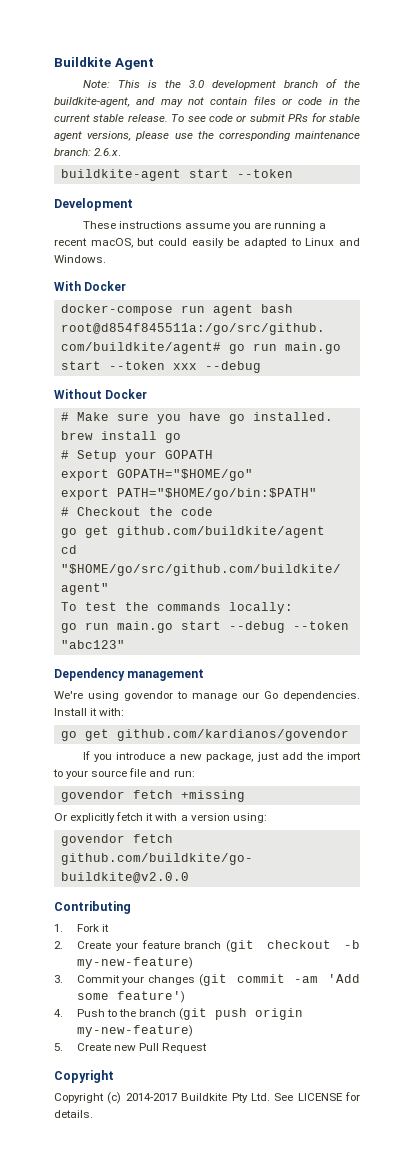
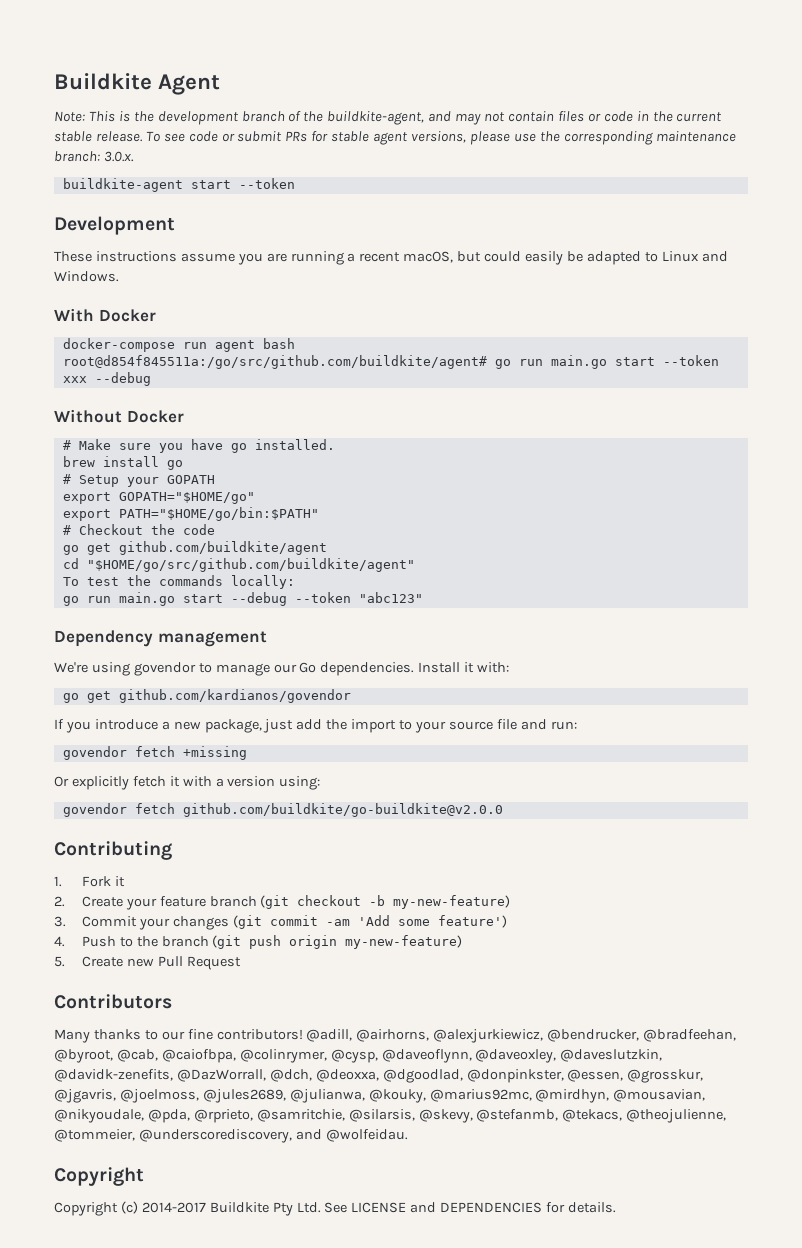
- Note: This is the 3.0 development branch of the buildkite-agent, and may not contain files or code in the current stable release.
+ Note: This is the development branch of the buildkite-agent, and may not contain files or code in the current stable release.
- To see code or submit PRs for stable agent versions, please use the corresponding maintenance branch: 2.6.x.
+ To see code or submit PRs for stable agent versions, please use the corresponding maintenance branch: 3.0.x.
+ Contributors
+ Many thanks to our fine contributors! @adill, @airhorns, @alexjurkiewicz, @bendrucker, @bradfeehan, @byroot, @cab, @caiofbpa, @colinrymer, @cysp, @daveoflynn, @daveoxley, @daveslutzkin, @davidk-zenefits, @DazWorrall, @dch, @deoxxa, @dgoodlad, @donpinkster, @essen, @grosskur, @jgavris, @joelmoss, @jules2689, @julianwa, @kouky, @marius92mc, @mirdhyn, @mousavian, @nikyoudale, @pda, @rprieto, @samritchie, @silarsis, @skevy, @stefanmb, @tekacs, @theojulienne, @tommeier, @underscorediscovery, and @wolfeidau.
- Copyright (c) 2014-2017 Buildkite Pty Ltd. See LICENSE for details.
+ Copyright (c) 2014-2017 Buildkite Pty Ltd. See LICENSE and DEPENDENCIES for details.

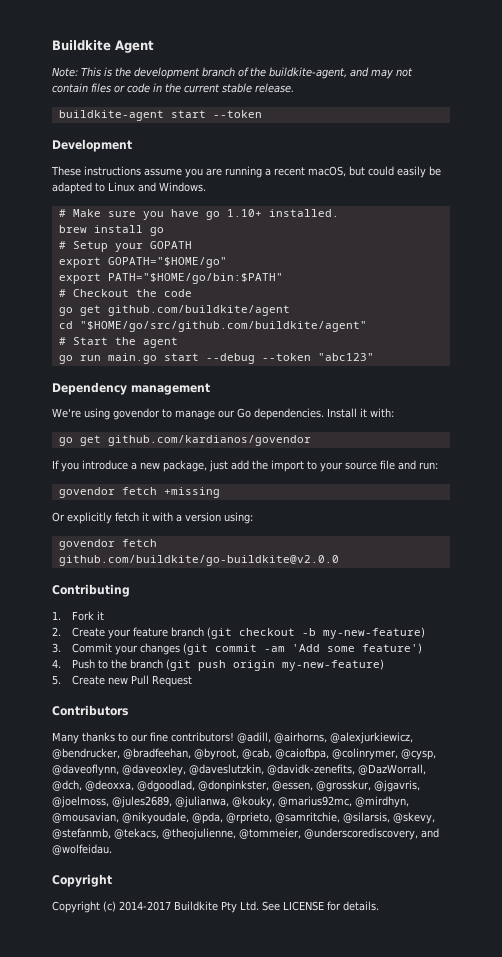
- To see code or submit PRs for stable agent versions, please use the corresponding maintenance branch: 3.0.x.
- With Docker
- docker-compose run agent bash
- root@d854f845511a:/go/src/github.com/buildkite/agent# go run main.go start --token xxx --debug
- Without Docker
- # Make sure you have go installed.
+ # Make sure you have go 1.10+ installed.
- To test the commands locally:
+ # Start the agent
- Copyright (c) 2014-2017 Buildkite Pty Ltd. See LICENSE and DEPENDENCIES for details.
+ Copyright (c) 2014-2017 Buildkite Pty Ltd. See LICENSE for details.

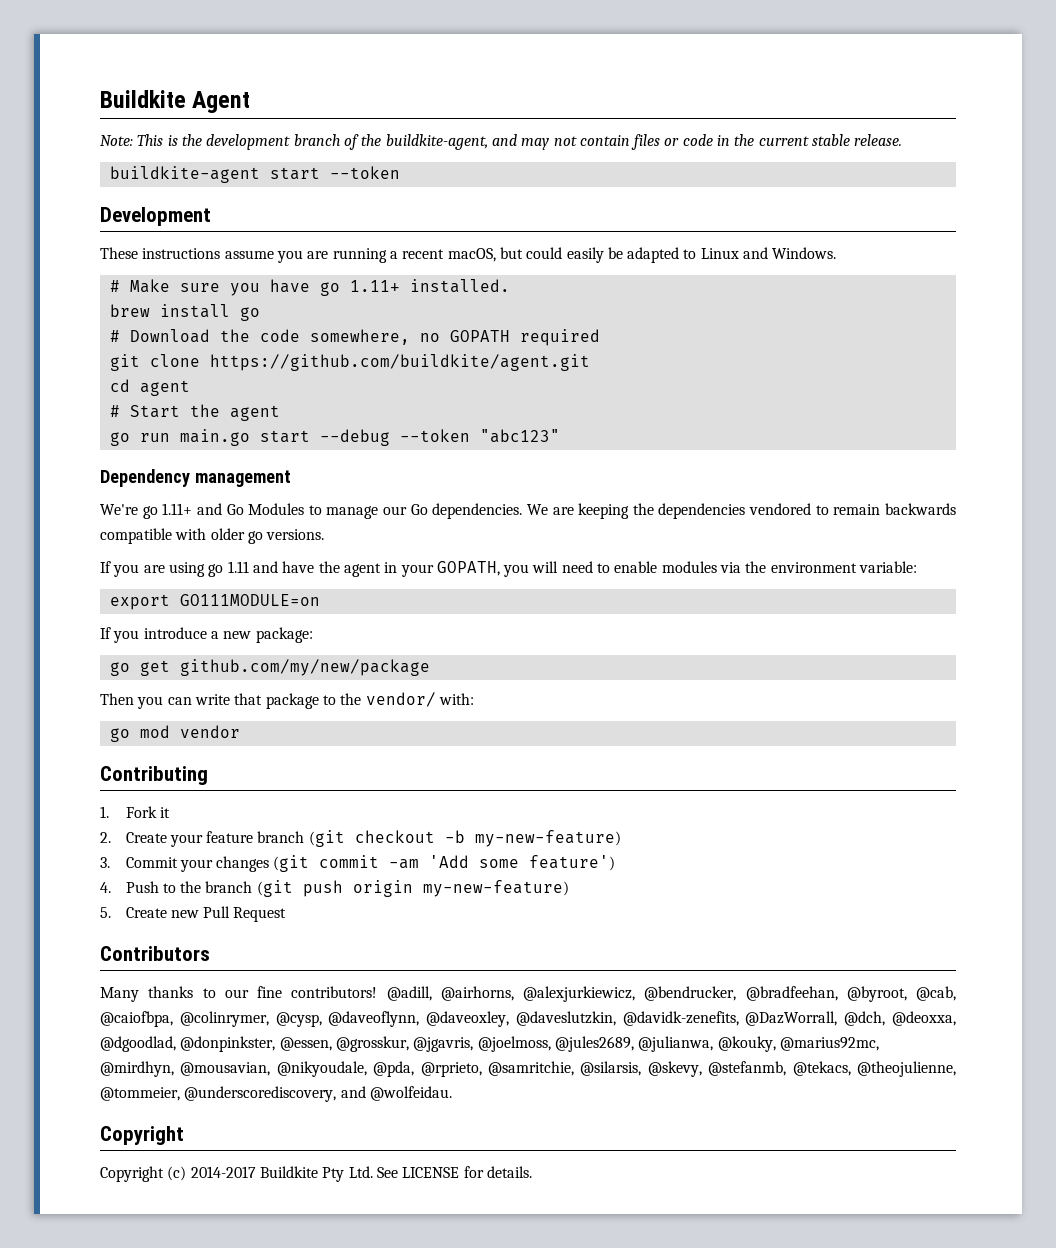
- # Make sure you have go 1.10+ installed.
+ # Make sure you have go 1.11+ installed.
- # Setup your GOPATH
- export GOPATH="$HOME/go"
- export PATH="$HOME/go/bin:$PATH"
- # Checkout the code
- go get github.com/buildkite/agent
+ # Download the code somewhere, no GOPATH required
+ git clone https://github.com/buildkite/agent.git
- cd "$HOME/go/src/github.com/buildkite/agent"
+ cd agent
- We're using govendor to manage our Go dependencies.
+ We're go 1.11+ and Go Modules to manage our Go dependencies.
- Install it with:
- go get github.com/kardianos/govendor
+ We are keeping the dependencies vendored to remain backwards compatible with older go versions.
+ If you are using go 1.11 and have the agent in your GOPATH, you will need to enable modules via the environment variable:
+ export GO111MODULE=on
- If you introduce a new package, just add the import to your source file and run:
- govendor fetch +missing
- Or explicitly fetch it with a version using:
- govendor fetch github.com/buildkite/go-buildkite@v2.0.0
+ If you introduce a new package:
+ go get github.com/my/new/package
+ Then you can write that package to the vendor/ with:
+ go mod vendor

